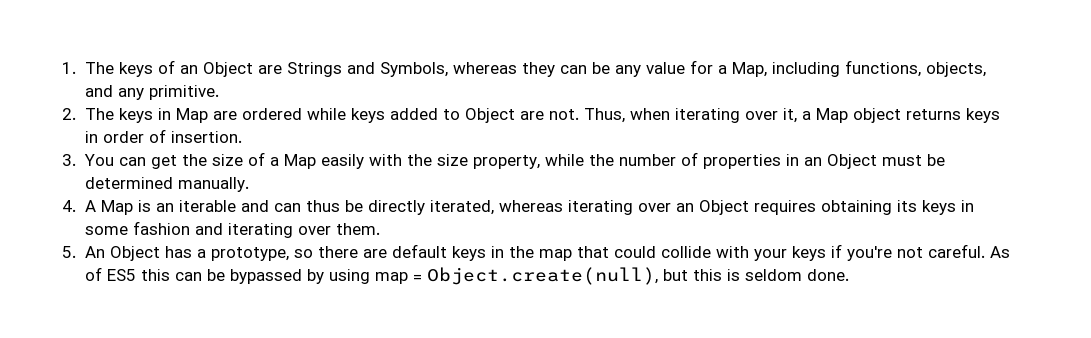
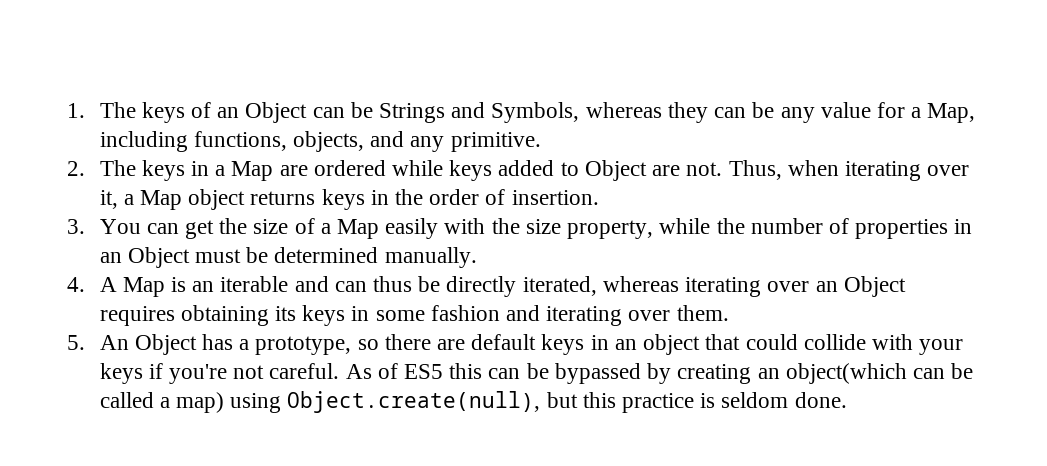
- 1. The keys of an Object are Strings and Symbols, whereas they can be any value for a Map, including functions, objects, and any primitive.
+ 1. The keys of an Object can be Strings and Symbols, whereas they can be any value for a Map, including functions, objects, and any primitive.
- 2. The keys in Map are ordered while keys added to Object are not.
+ 2. The keys in a Map are ordered while keys added to Object are not.
- Thus, when iterating over it, a Map object returns keys in order of insertion.
+ Thus, when iterating over it, a Map object returns keys in the order of insertion.
- 5. An Object has a prototype, so there are default keys in the map that could collide with your keys if you're not careful.
+ 5. An Object has a prototype, so there are default keys in an object that could collide with your keys if you're not careful.
- As of ES5 this can be bypassed by using map = Object.create(null), but this is seldom done.
+ As of ES5 this can be bypassed by creating an object(which can be called a map) using Object.create(null), but this practice is seldom done.

